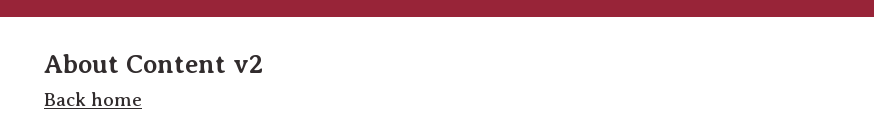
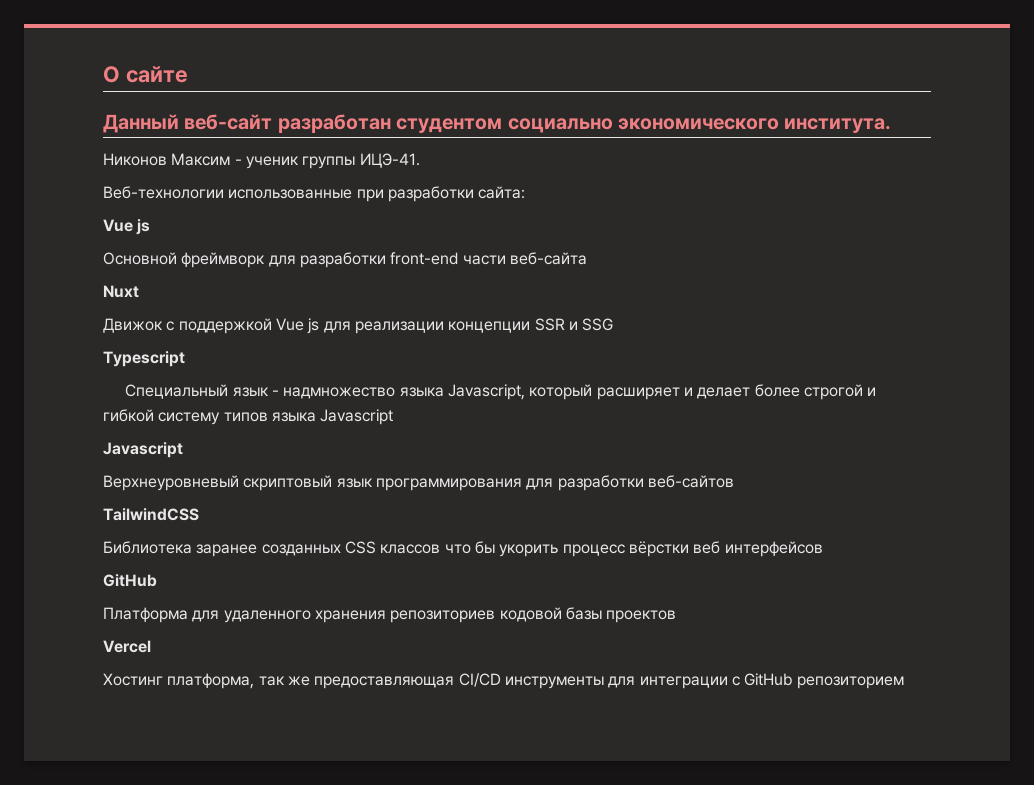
- About Content v2
- Back home
+ О сайте
+ Данный веб-сайт разработан студентом социально экономического института.
+ Никонов Максим - ученик группы ИЦЭ-41.
+ Веб-технологии использованные при разработки сайта:
+ Vue js
+ Основной фреймворк для разработки front-end части веб-сайта
+ Nuxt
+ Движок с поддержкой Vue js для реализации концепции SSR и SSG
+ Typescript
+ Специальный язык - надмножество языка Javascript, который расширяет и делает более строгой и гибкой систему типов языка Javascript
+ Javascript
+ Верхнеуровневый скриптовый язык программирования для разработки веб-сайтов
+ TailwindCSS
+ Библиотека заранее созданных CSS классов что бы укорить процесс вёрстки веб интерфейсов
+ GitHub
+ Платформа для удаленного хранения репозиториев кодовой базы проектов
+ Vercel
+ Хостинг платформа, так же предоставляющая CI/CD инструменты для интеграции с GitHub репозиторием

